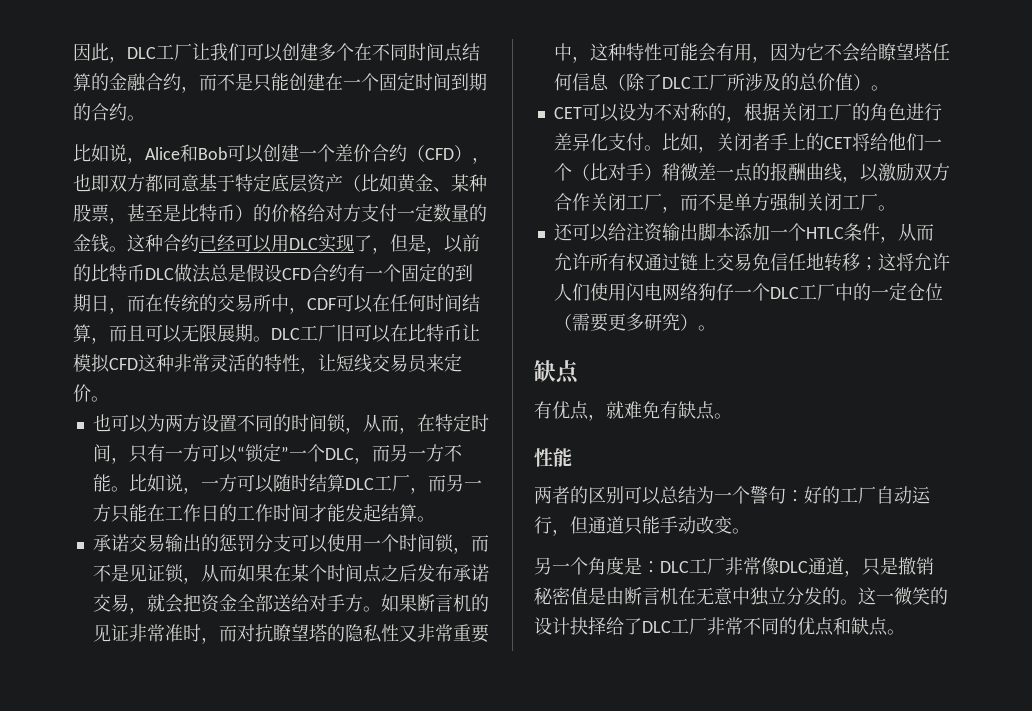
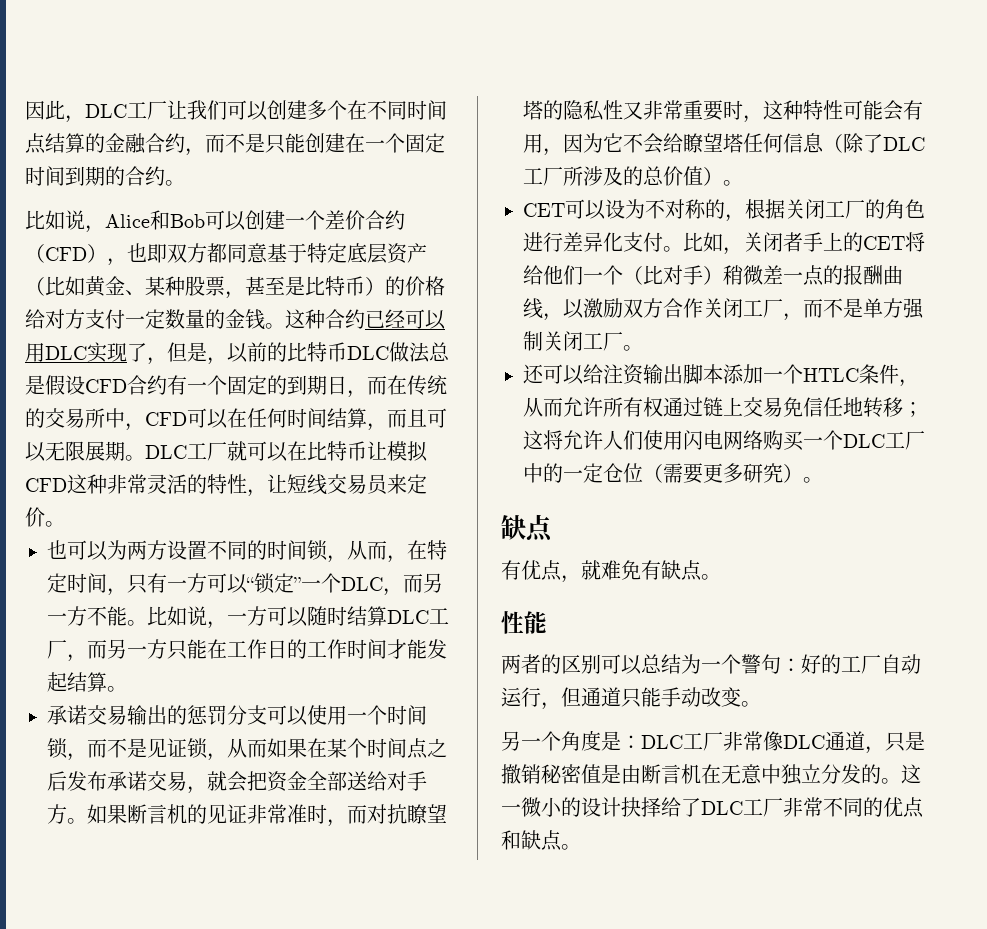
- 这种合约已经可以用DLC实现了，但是，以前的比特币DLC做法总是假设CFD合约有一个固定的到期日，而在传统的交易所中，CDF可以在任何时间结算，而且可以无限展期。
+ 这种合约已经可以用DLC实现了，但是，以前的比特币DLC做法总是假设CFD合约有一个固定的到期日，而在传统的交易所中，CFD可以在任何时间结算，而且可以无限展期。
- DLC工厂旧可以在比特币让模拟CFD这种非常灵活的特性，让短线交易员来定价。
+ DLC工厂就可以在比特币让模拟CFD这种非常灵活的特性，让短线交易员来定价。
- 如果断言机的见证非常准时，而对抗瞭望塔的隐私性又非常重要中，这种特性可能会有用，因为它不会给瞭望塔任何信息（除了DLC工厂所涉及的总价值）。
+ 如果断言机的见证非常准时，而对抗瞭望塔的隐私性又非常重要时，这种特性可能会有用，因为它不会给瞭望塔任何信息（除了DLC工厂所涉及的总价值）。
- 还可以给注资输出脚本添加一个HTLC条件，从而允许所有权通过链上交易免信任地转移；这将允许人们使用闪电网络狗仔一个DLC工厂中的一定仓位（需要更多研究）。
+ 还可以给注资输出脚本添加一个HTLC条件，从而允许所有权通过链上交易免信任地转移；这将允许人们使用闪电网络购买一个DLC工厂中的一定仓位（需要更多研究）。
- 这一微笑的设计抉择给了DLC工厂非常不同的优点和缺点。
+ 这一微小的设计抉择给了DLC工厂非常不同的优点和缺点。

